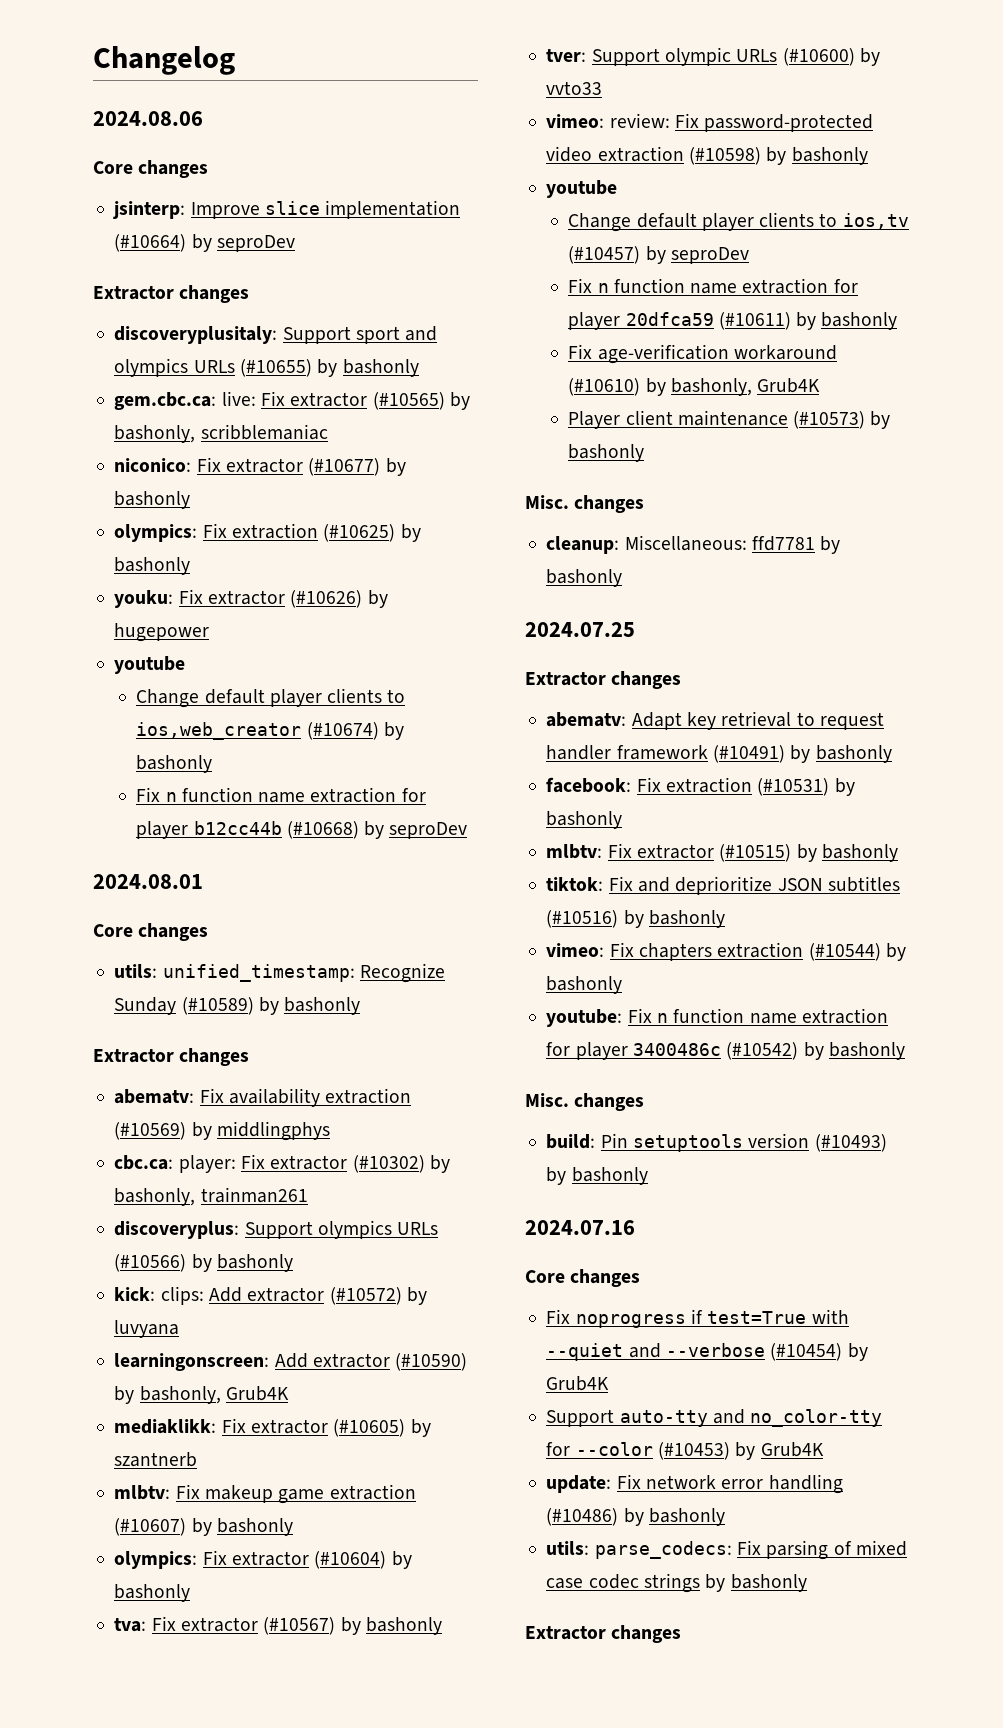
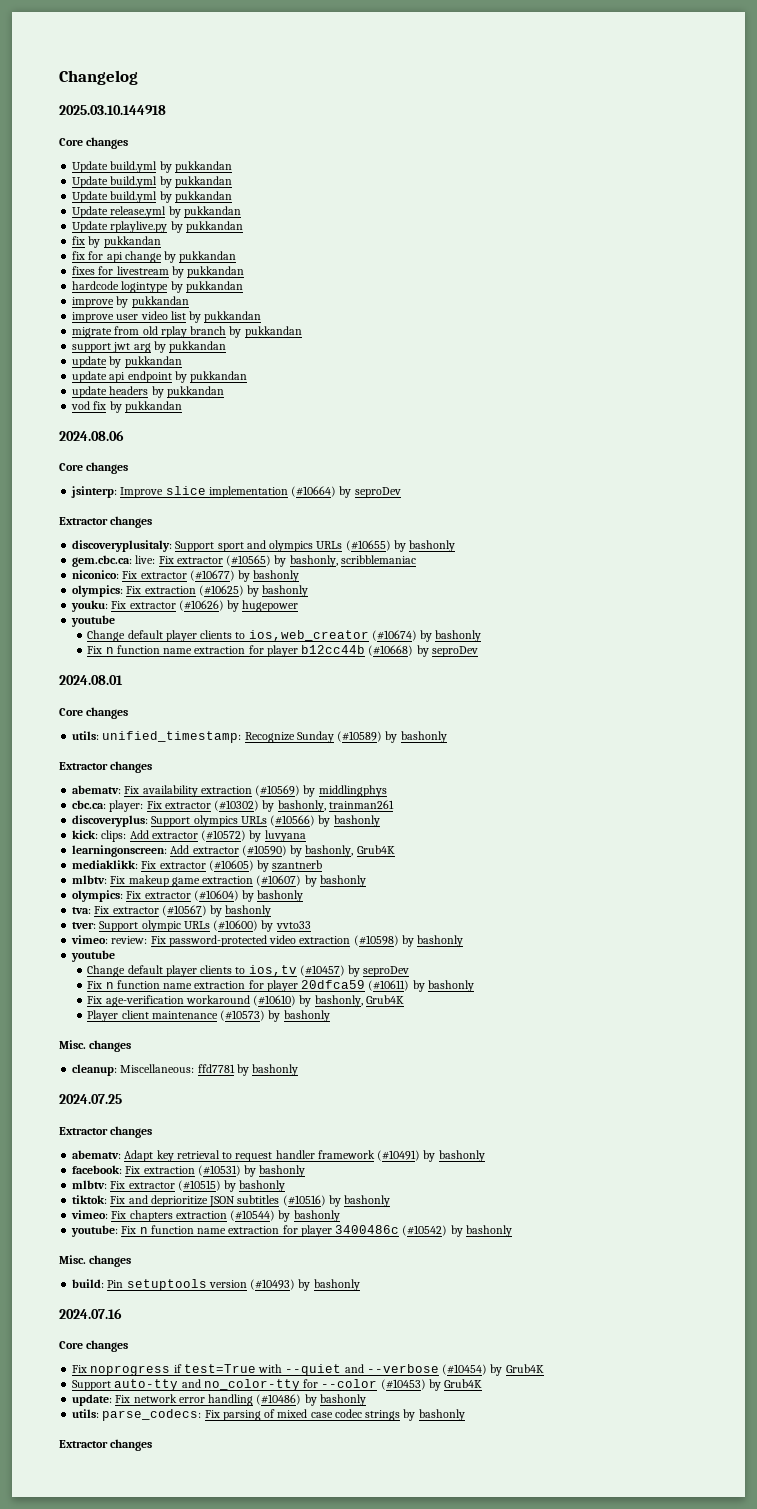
+ 2025.03.10.144918
+ Core changes
+ Update build.yml by pukkandan
+ Update build.yml by pukkandan
+ Update build.yml by pukkandan
+ Update release.yml by pukkandan
+ Update rplaylive.py by pukkandan
+ fix by pukkandan
+ fix for api change by pukkandan
+ fixes for livestream by pukkandan
+ hardcode logintype by pukkandan
+ improve by pukkandan
+ improve user video list by pukkandan
+ migrate from old rplay branch by pukkandan
+ support jwt arg by pukkandan
+ update by pukkandan
+ update api endpoint by pukkandan
+ update headers by pukkandan
+ vod fix by pukkandan

